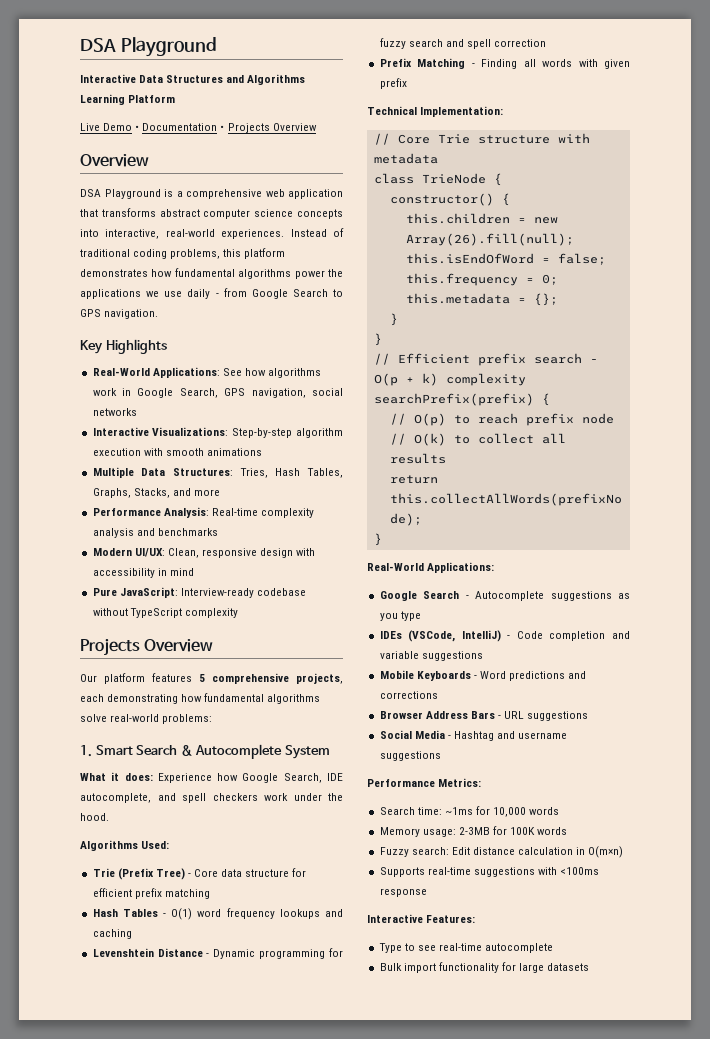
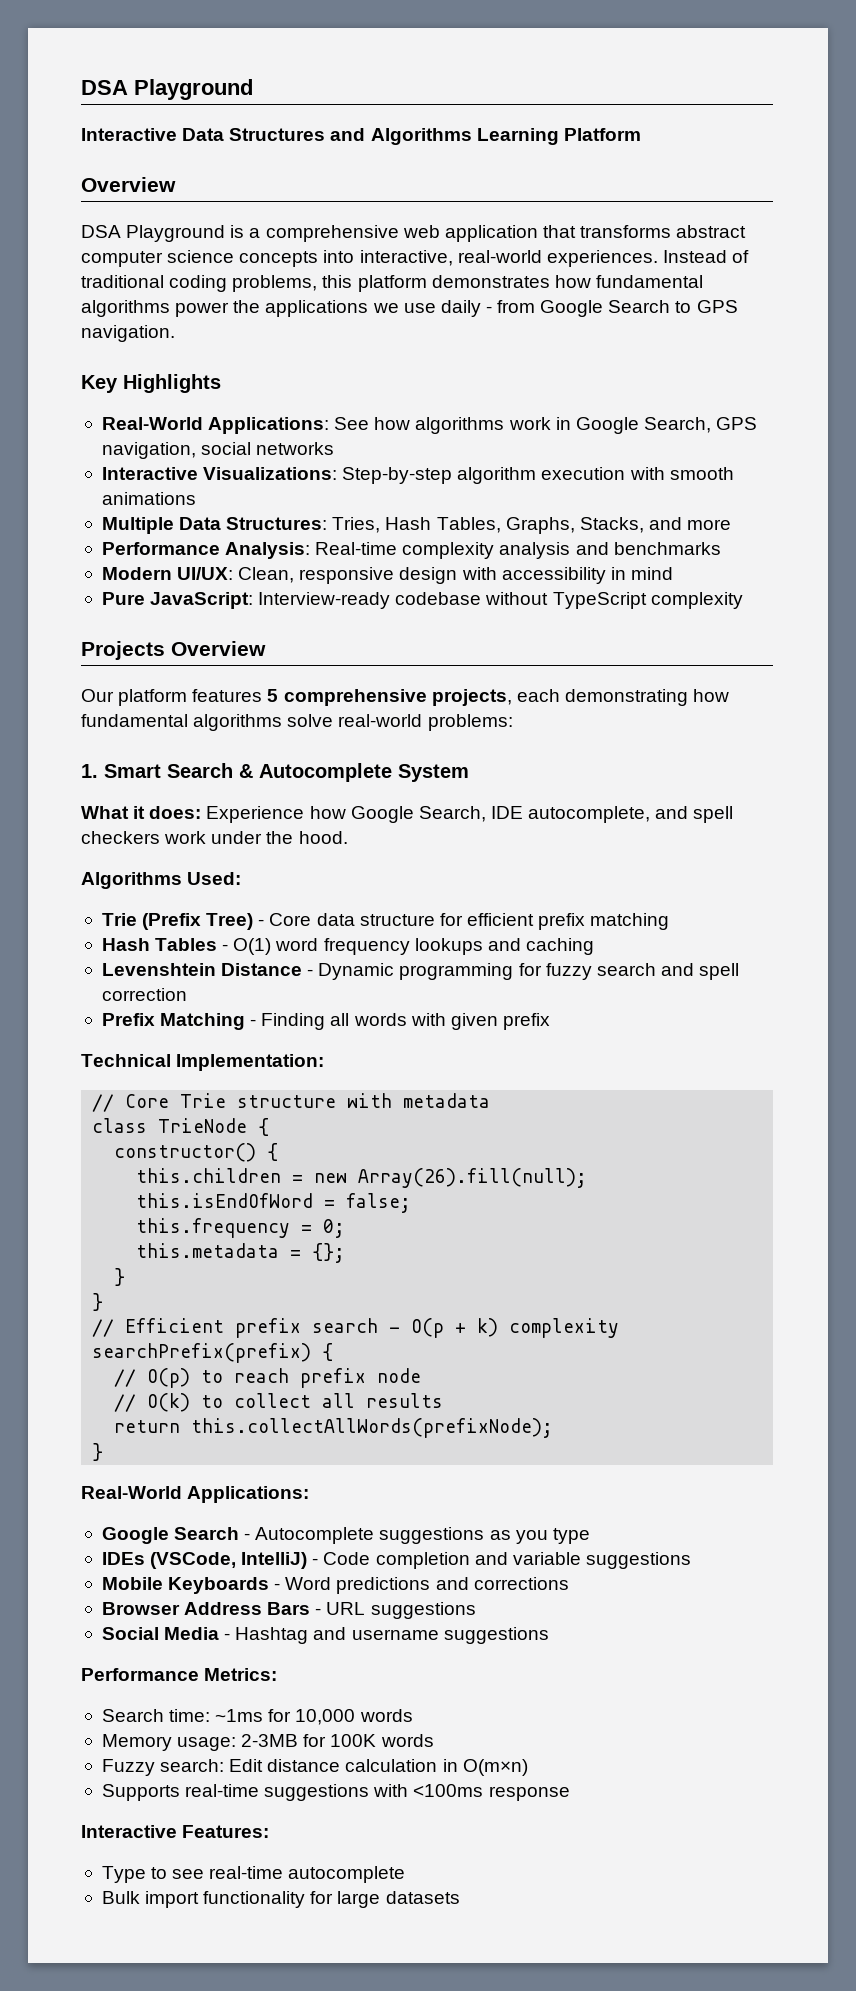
- Live Demo • Documentation • Projects Overview

